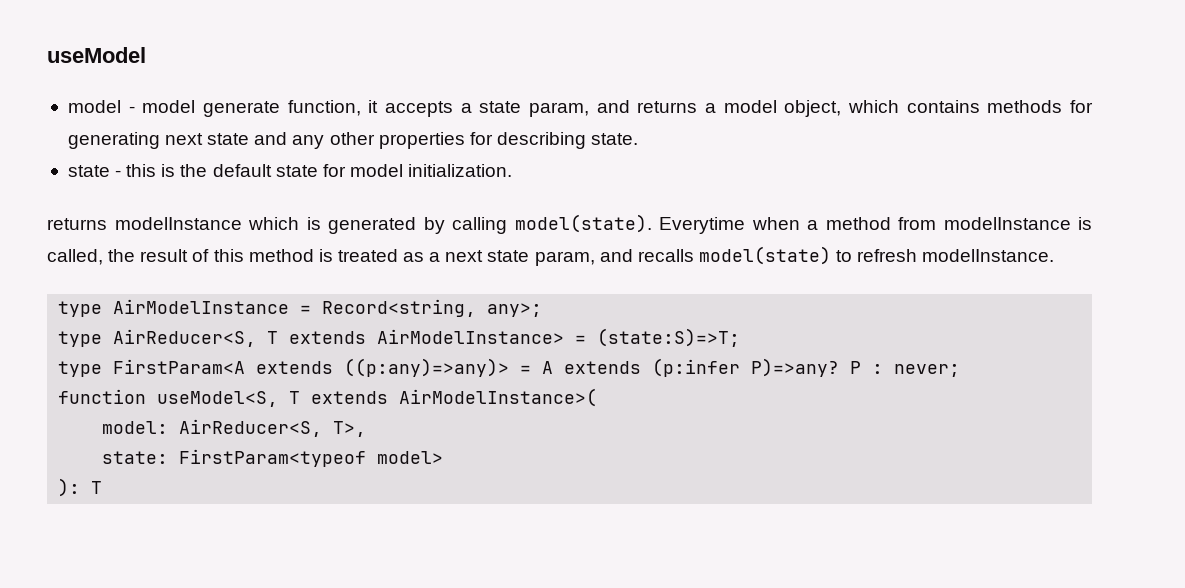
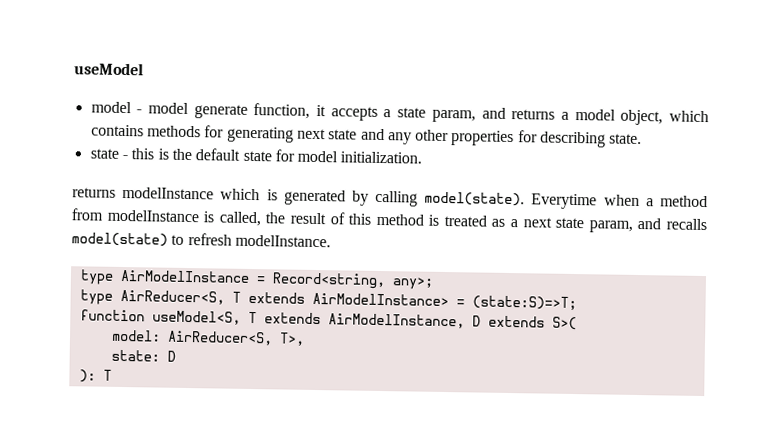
- type FirstParam<A extends ((p:any)=>any)> = A extends (p:infer P)=>any? P : never;
- function useModel<S, T extends AirModelInstance>(
+ function useModel<S, T extends AirModelInstance, D extends S>(
- state: FirstParam<typeof model>
+ state: D

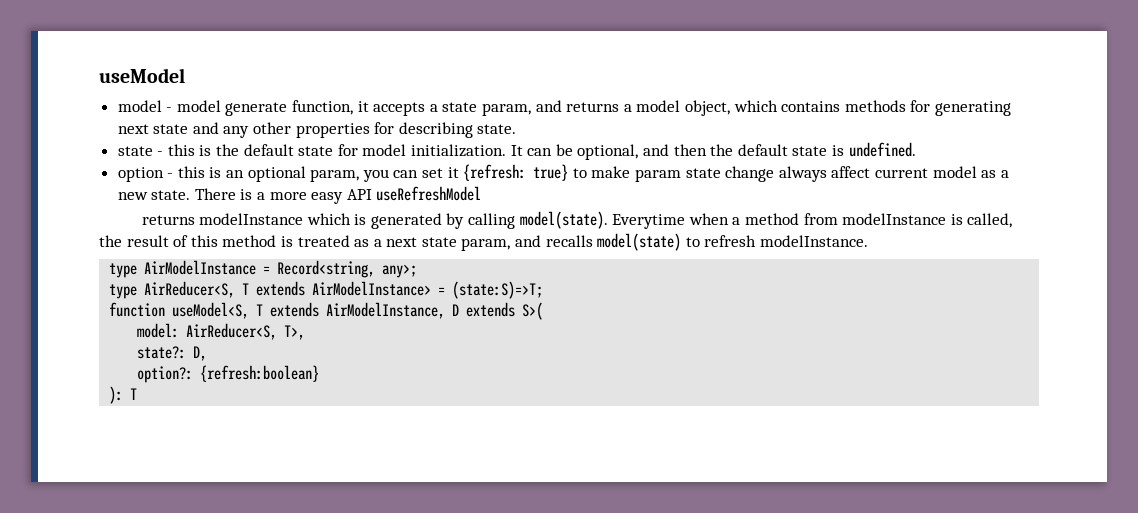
+ It can be optional, and then the default state is undefined.
+ option - this is an optional param, you can set it {refresh: true} to make param state change always affect current model as a new state. There is a more easy API useRefreshModel
- state: D
+ state?: D,
+ option?: {refresh:boolean}

